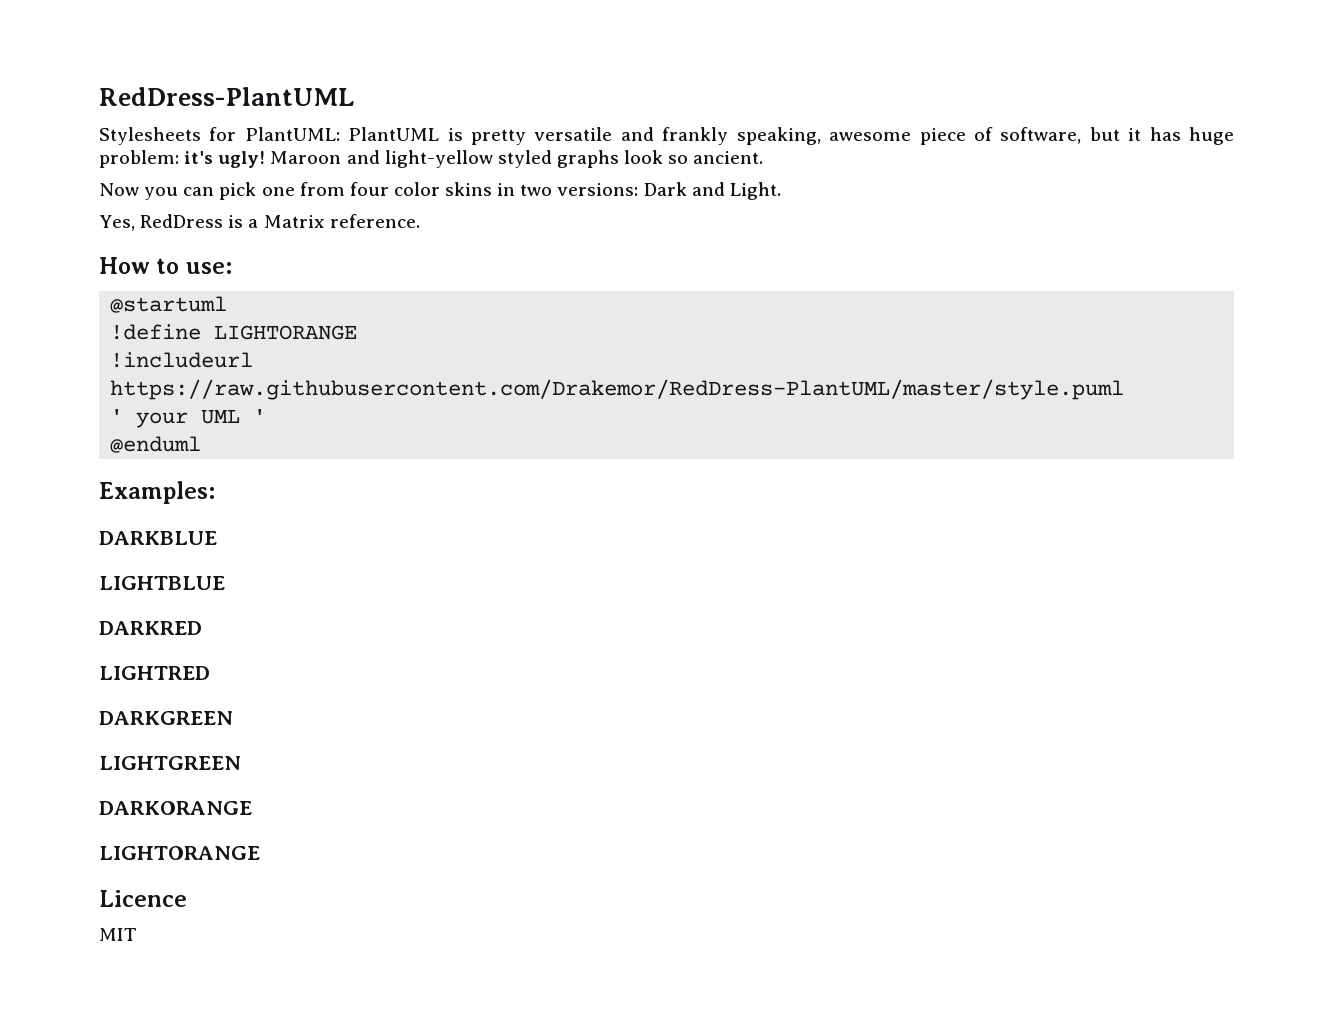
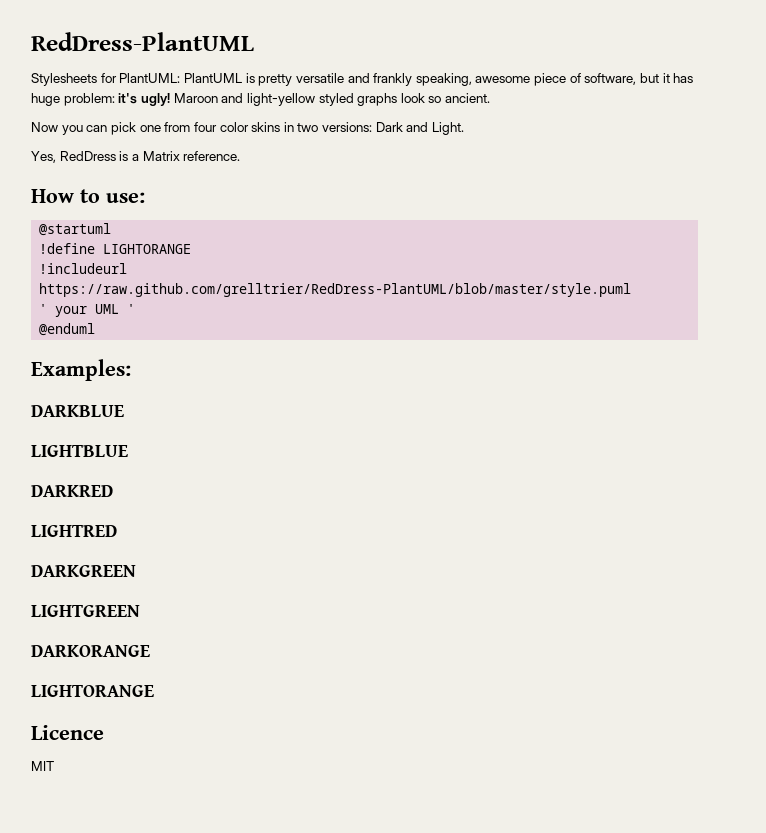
- !includeurl https://raw.githubusercontent.com/Drakemor/RedDress-PlantUML/master/style.puml
+ !includeurl https://raw.github.com/grelltrier/RedDress-PlantUML/blob/master/style.puml

